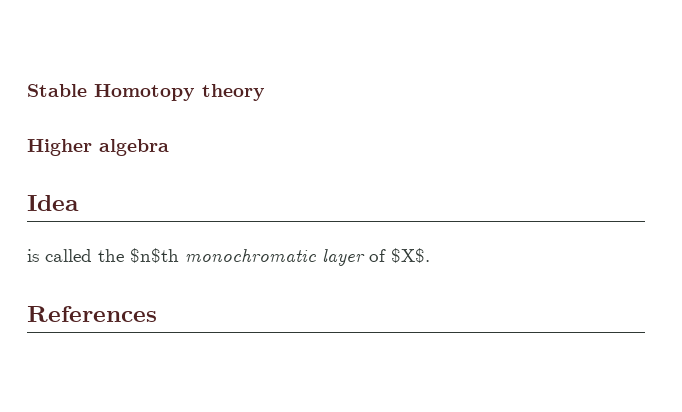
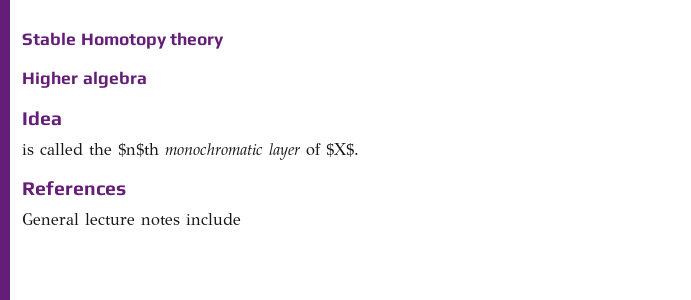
+ General lecture notes include

